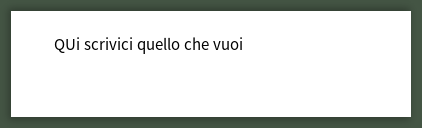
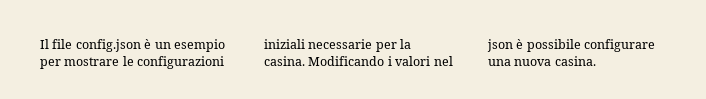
- QUi scrivici quello che vuoi
+ Il file config.json è un esempio per mostrare le configurazioni iniziali necessarie per la casina. Modificando i valori nel json è possibile configurare una nuova casina.

